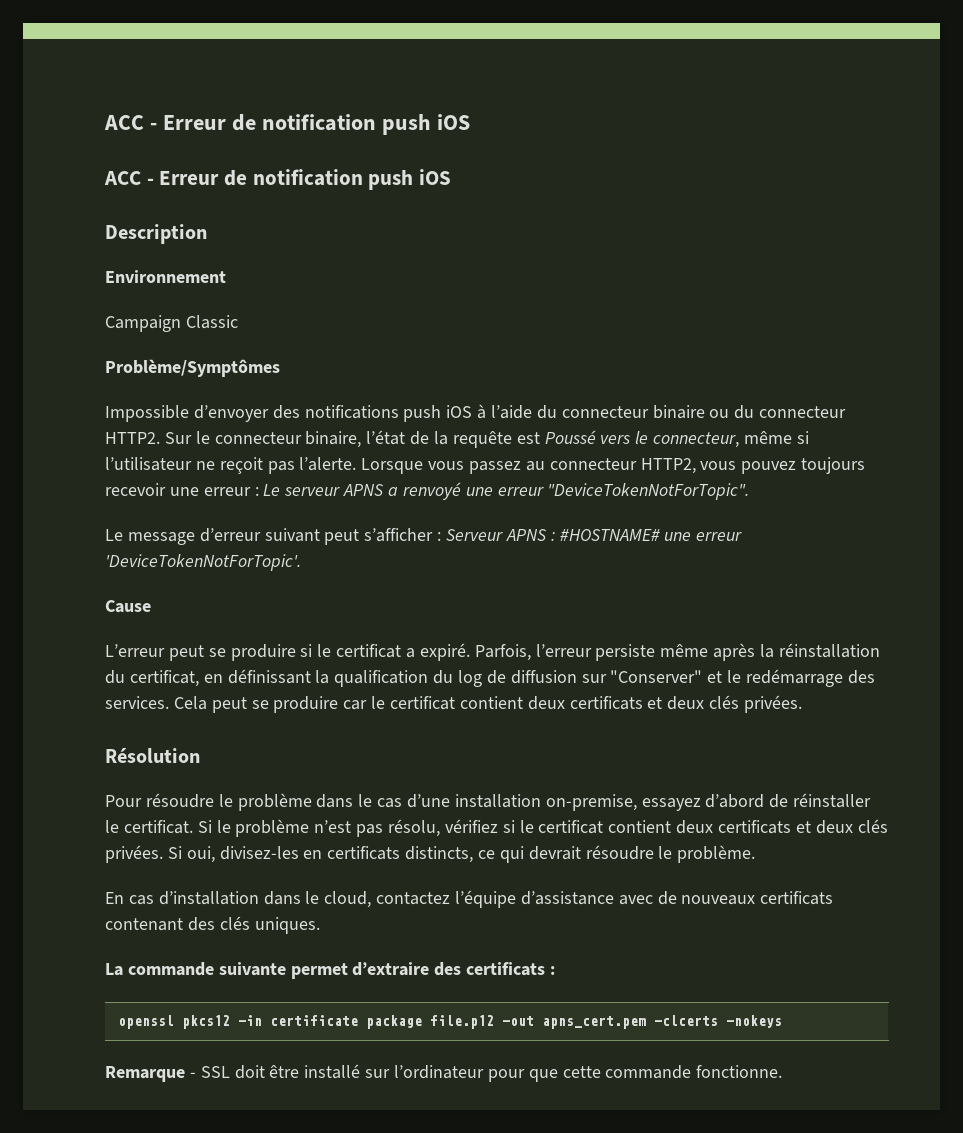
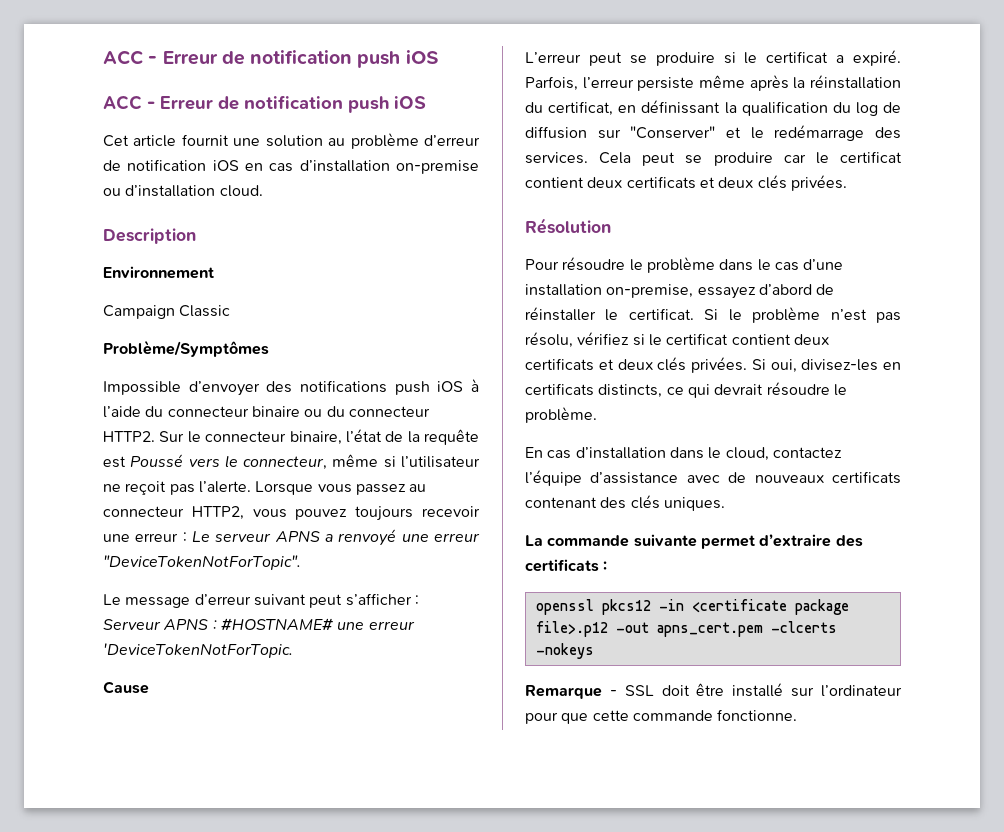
+ Cet article fournit une solution au problème d’erreur de notification iOS en cas d’installation on-premise ou d’installation cloud.
- Le message d’erreur suivant peut s’afficher : Serveur APNS : #HOSTNAME# une erreur 'DeviceTokenNotForTopic'.
+ Le message d’erreur suivant peut s’afficher : Serveur APNS : #HOSTNAME# une erreur 'DeviceTokenNotForTopic.
- openssl pkcs12 -in certificate package file.p12 -out apns_cert.pem -clcerts -nokeys
+ openssl pkcs12 -in <certificate package file>.p12 -out apns_cert.pem -clcerts -nokeys

